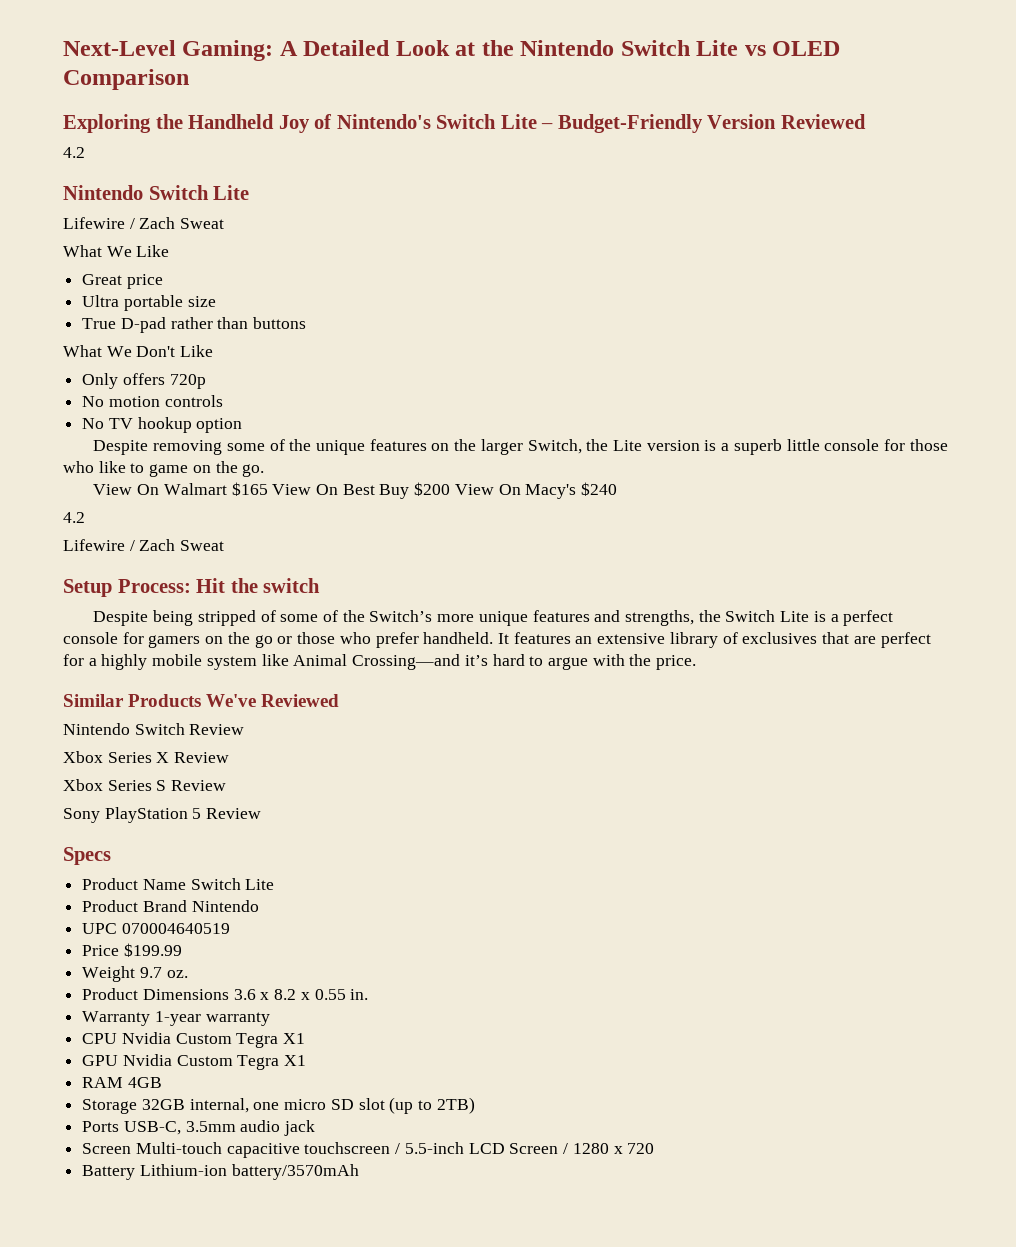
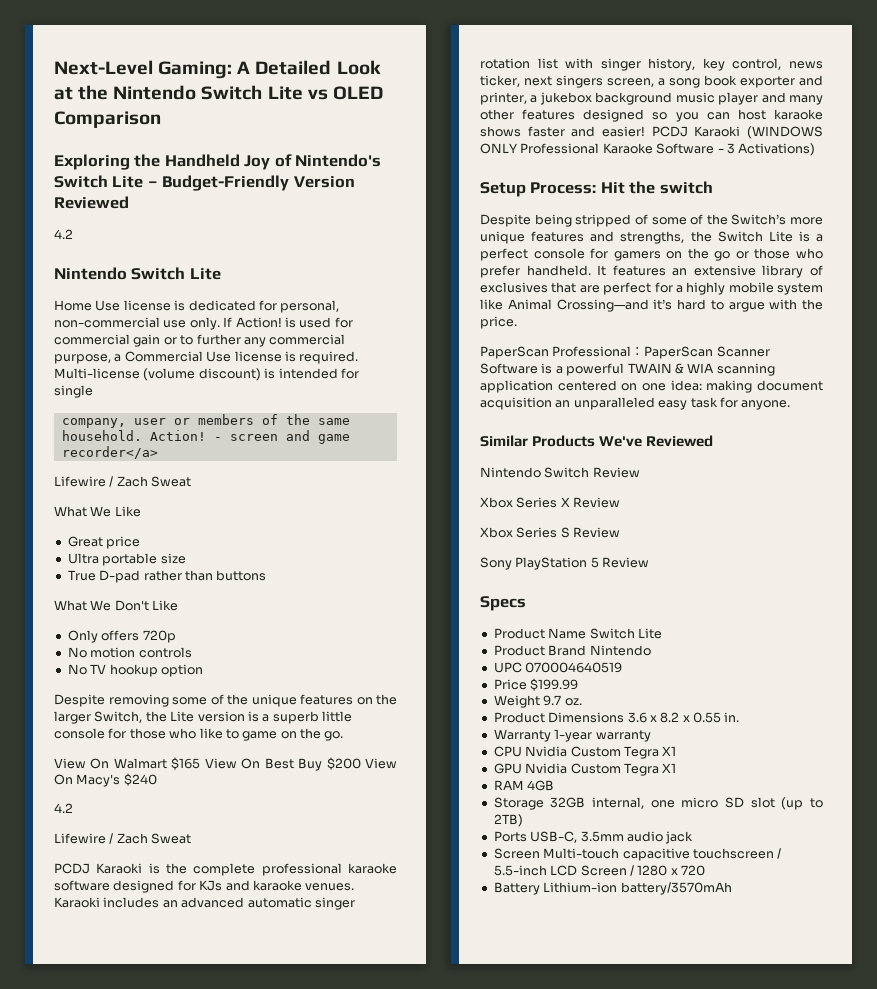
+ Home Use license is dedicated for personal, non-commercial use only. If Action! is used for commercial gain or to further any commercial purpose, a Commercial Use license is required. Multi-license (volume discount) is intended for single
+ company, user or members of the same household. Action! - screen and game recorder</a>
+ PCDJ Karaoki is the complete professional karaoke software designed for KJs and karaoke venues. Karaoki includes an advanced automatic singer rotation list with singer history, key control, news ticker, next singers screen, a song book exporter and printer, a jukebox background music player and many other features designed so you can host karaoke shows faster and easier! PCDJ Karaoki (WINDOWS ONLY Professional Karaoke Software - 3 Activations)
+ PaperScan Professional：PaperScan Scanner Software is a powerful TWAIN & WIA scanning application centered on one idea: making document acquisition an unparalleled easy task for anyone.

